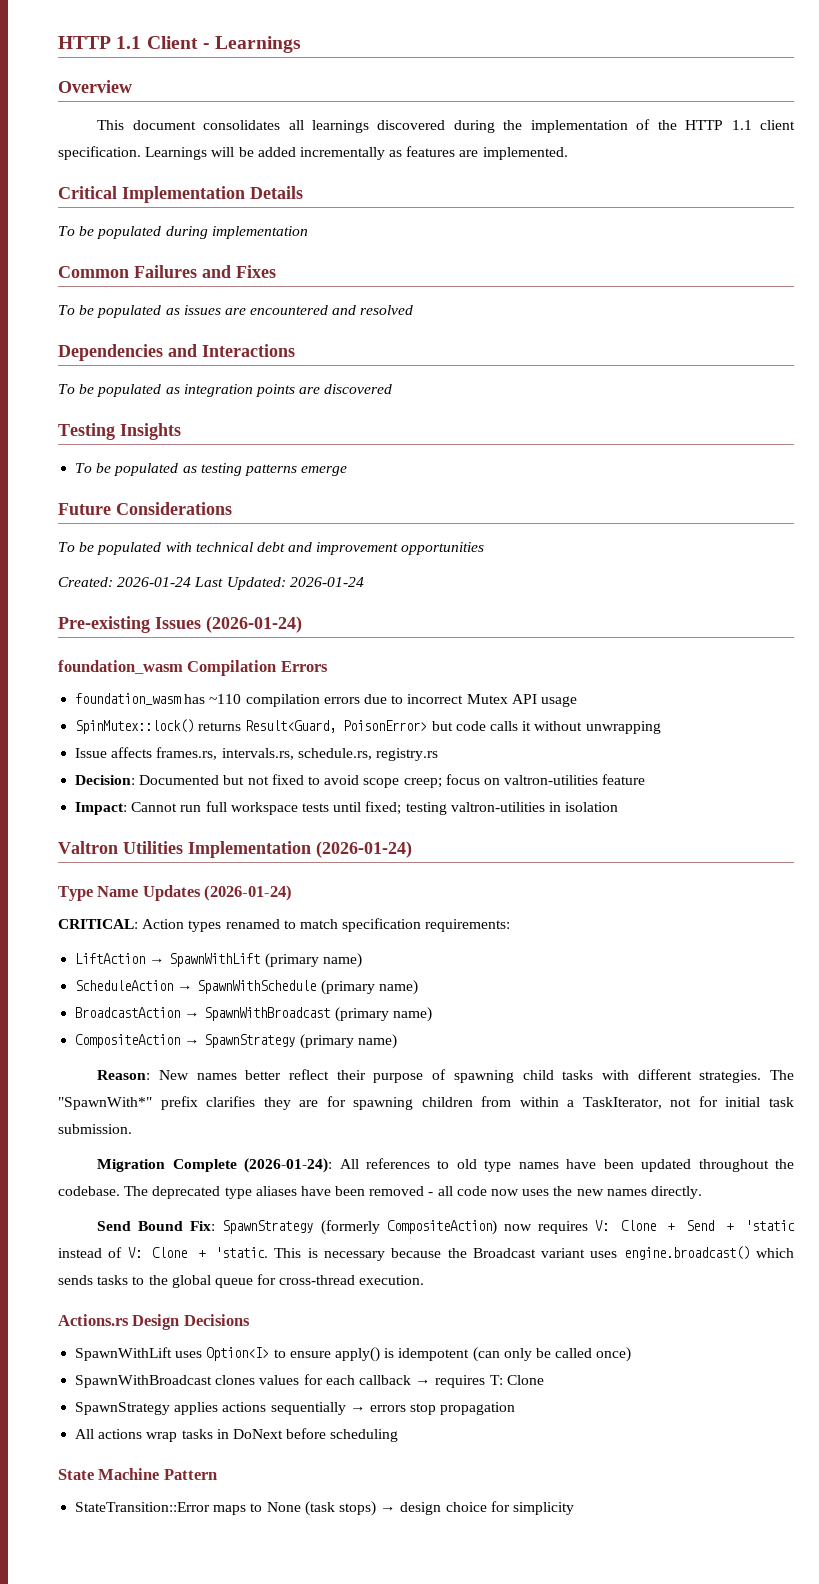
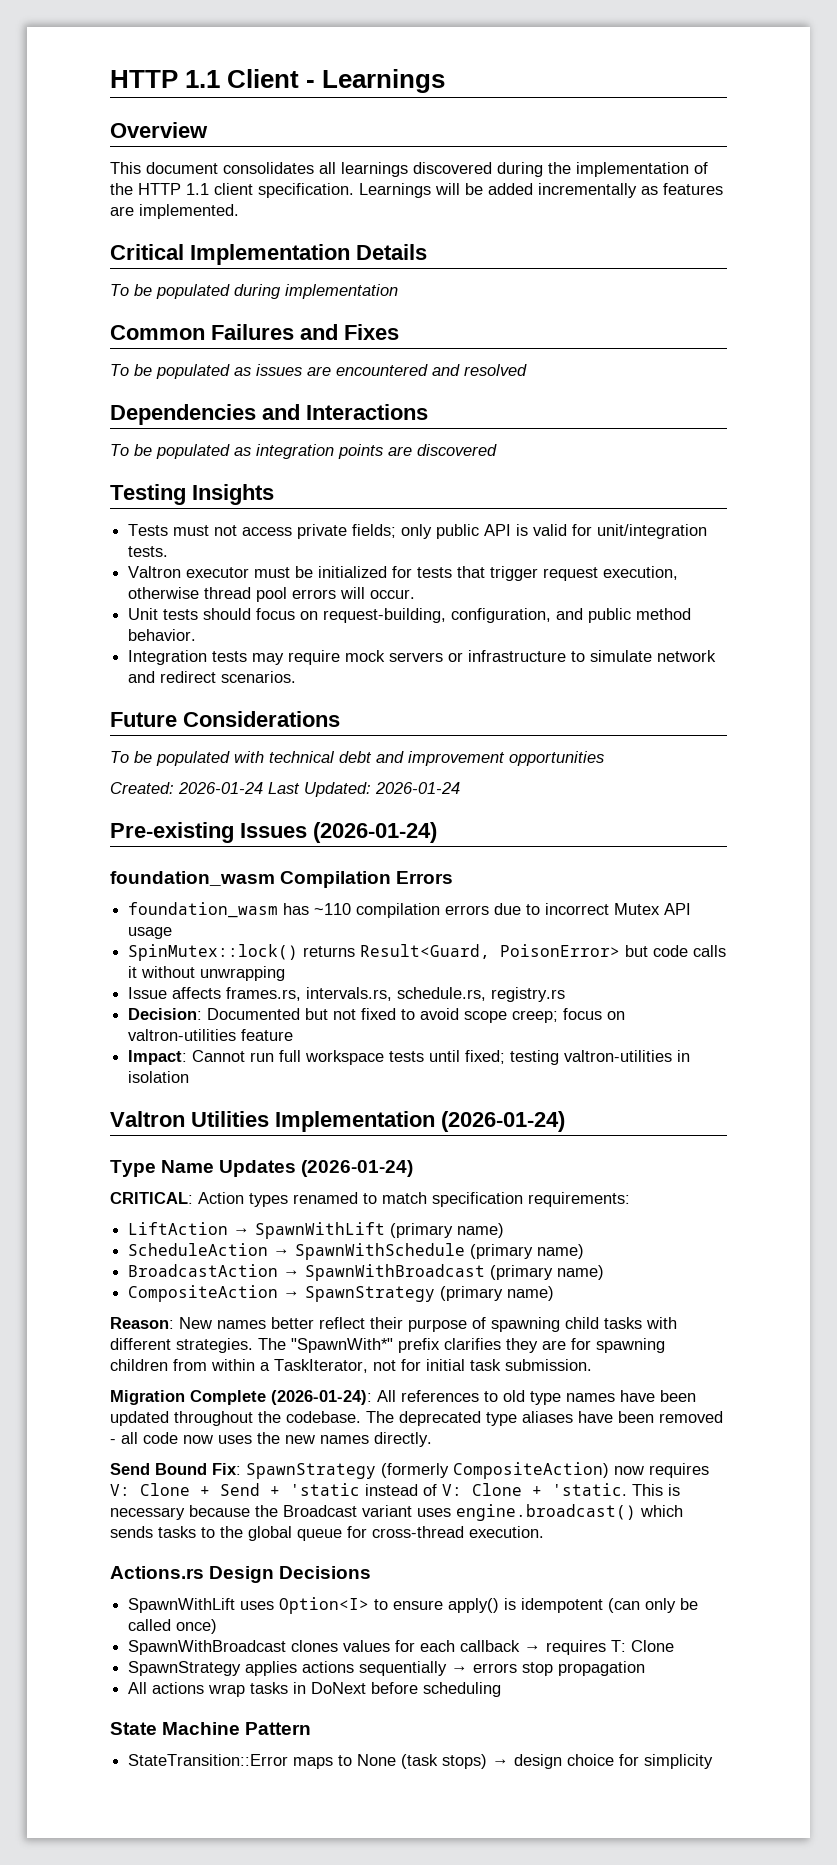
- To be populated as testing patterns emerge
+ Tests must not access private fields; only public API is valid for unit/integration tests.
+ Valtron executor must be initialized for tests that trigger request execution, otherwise thread pool errors will occur.
+ Unit tests should focus on request-building, configuration, and public method behavior.
+ Integration tests may require mock servers or infrastructure to simulate network and redirect scenarios.

